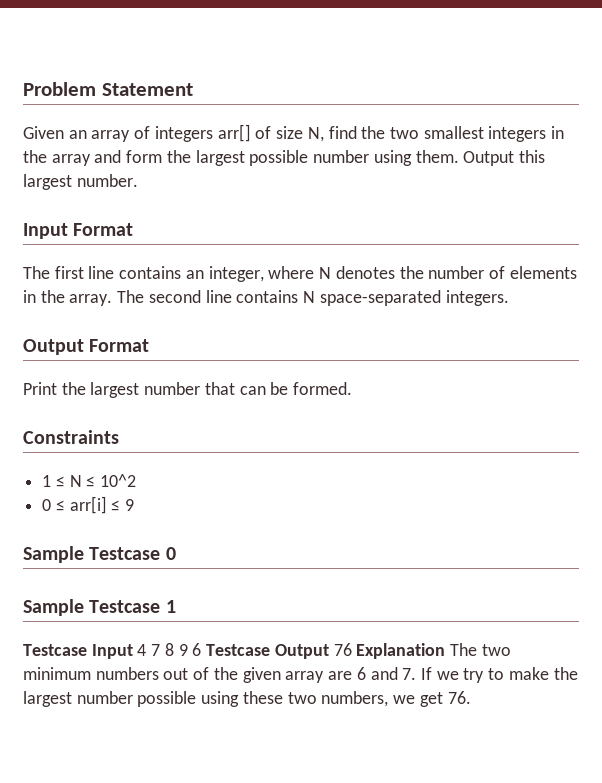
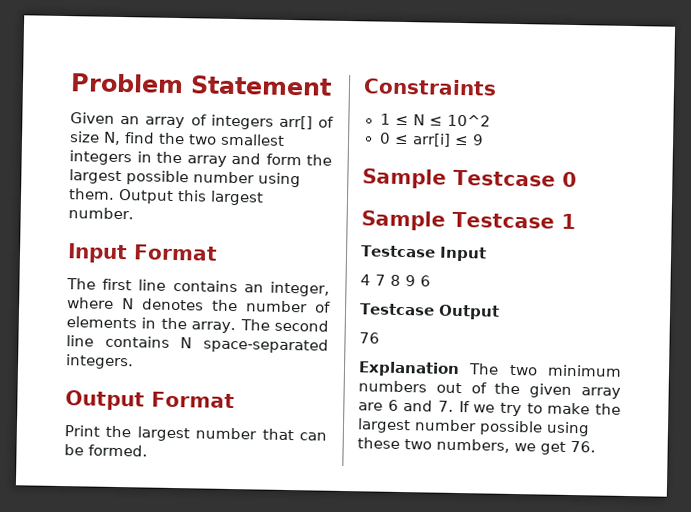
- Testcase Input 4 7 8 9 6 Testcase Output 76 Explanation The two minimum numbers out of the given array are 6 and 7. If we try to make the largest number possible using these two numbers, we get 76.
+ Testcase Input
+ 4 7 8 9 6
+ Testcase Output
+ 76
+ Explanation The two minimum numbers out of the given array are 6 and 7. If we try to make the largest number possible using these two numbers, we get 76.

